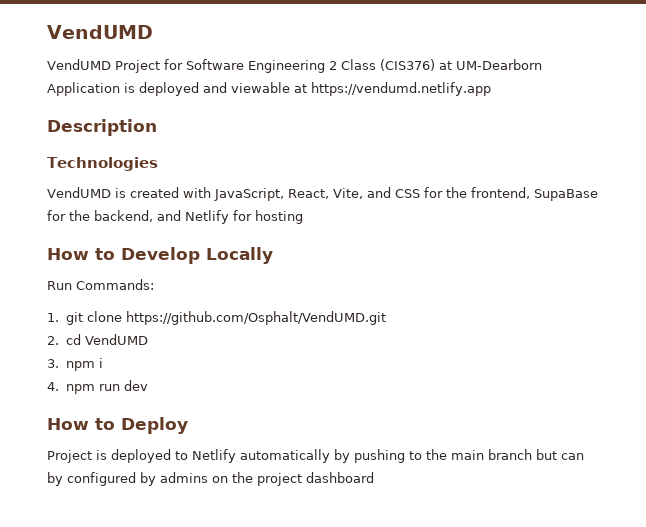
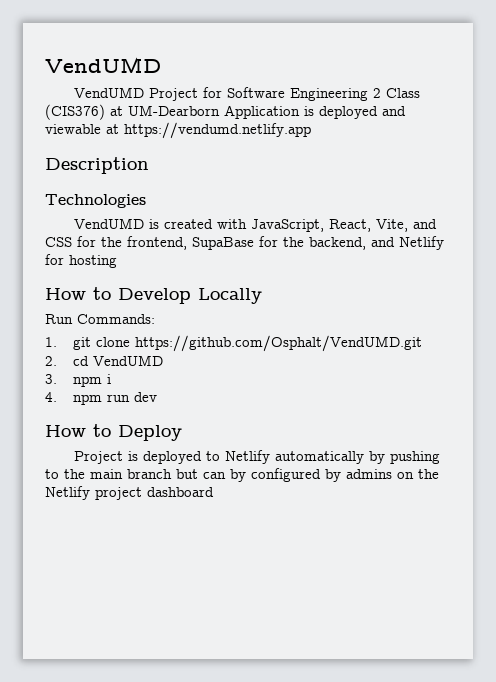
- Project is deployed to Netlify automatically by pushing to the main branch but can by configured by admins on the project dashboard
+ Project is deployed to Netlify automatically by pushing to the main branch but can by configured by admins on the Netlify project dashboard

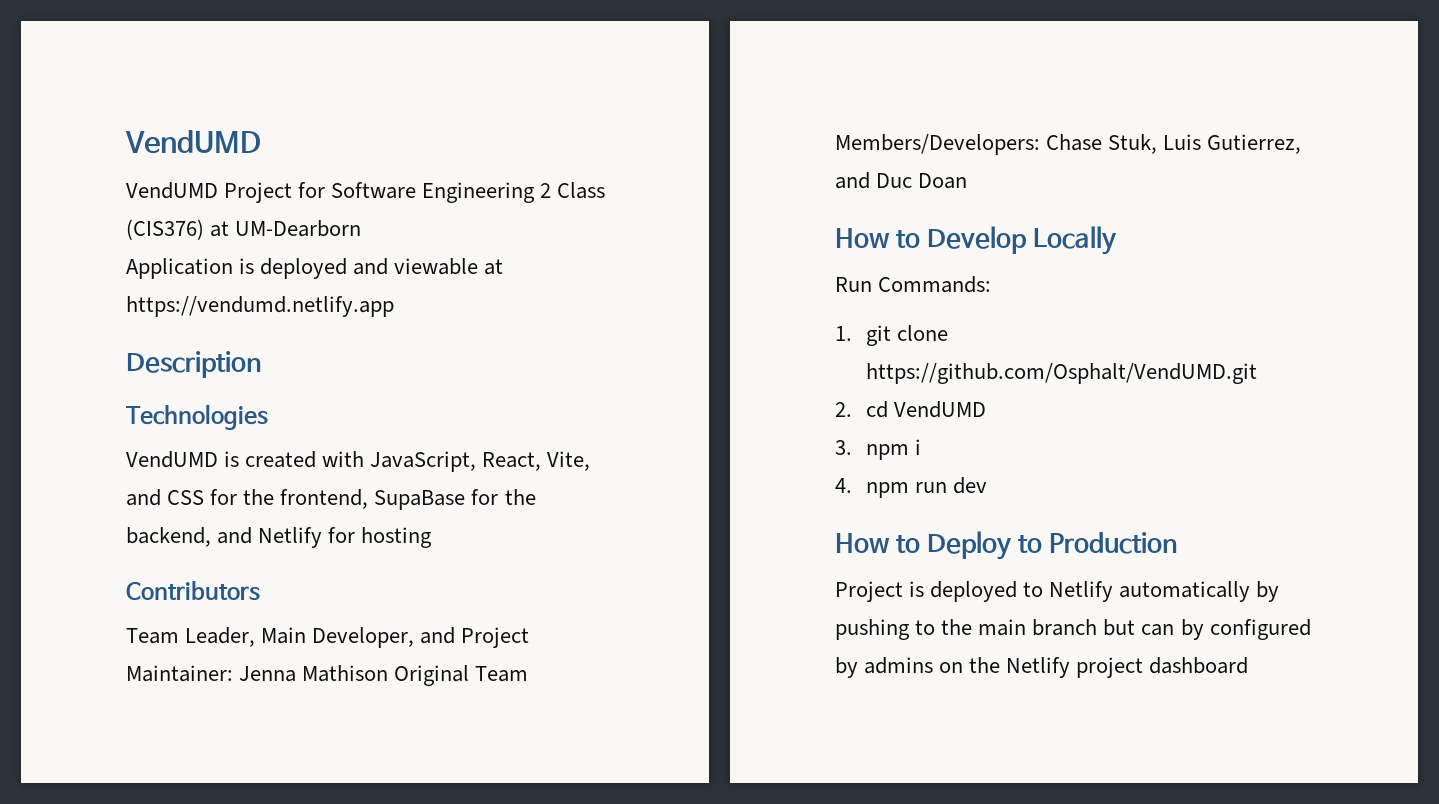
- VendUMD Project for Software Engineering 2 Class (CIS376) at UM-Dearborn Application is deployed and viewable at https://vendumd.netlify.app
+ VendUMD Project for Software Engineering 2 Class (CIS376) at UM-Dearborn
+ Application is deployed and viewable at https://vendumd.netlify.app
+ Contributors
+ Team Leader, Main Developer, and Project Maintainer: Jenna Mathison Original Team Members/Developers: Chase Stuk, Luis Gutierrez, and Duc Doan
- How to Deploy
+ How to Deploy to Production

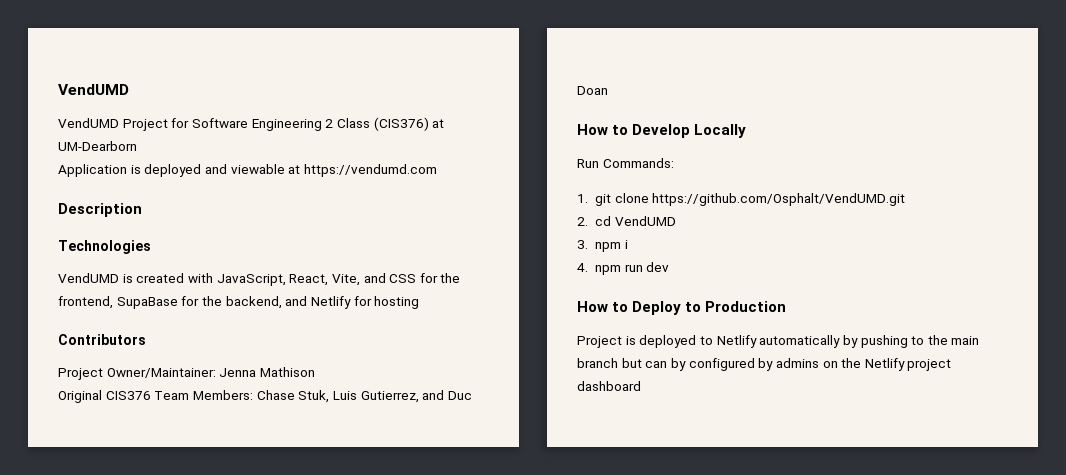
- Application is deployed and viewable at https://vendumd.netlify.app
+ Application is deployed and viewable at https://vendumd.com
- Team Leader, Main Developer, and Project Maintainer: Jenna Mathison Original Team Members/Developers: Chase Stuk, Luis Gutierrez, and Duc Doan
+ Project Owner/Maintainer: Jenna Mathison
+ Original CIS376 Team Members: Chase Stuk, Luis Gutierrez, and Duc Doan

